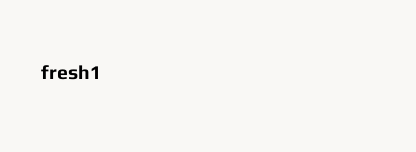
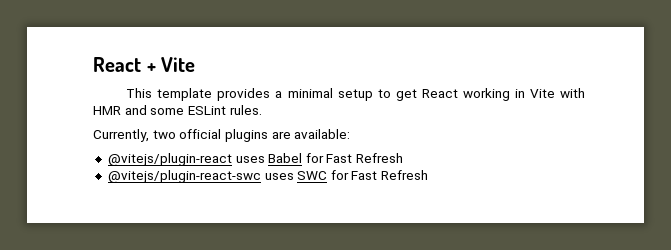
- fresh1
+ React + Vite
+ This template provides a minimal setup to get React working in Vite with HMR and some ESLint rules.
+ Currently, two official plugins are available:
+ @vitejs/plugin-react uses Babel for Fast Refresh
+ @vitejs/plugin-react-swc uses SWC for Fast Refresh

